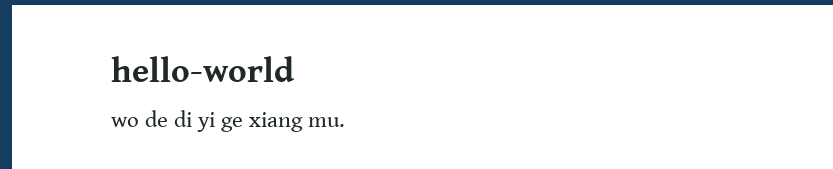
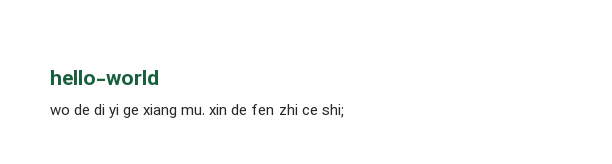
- wo de di yi ge xiang mu.
+ wo de di yi ge xiang mu. xin de fen zhi ce shi;

